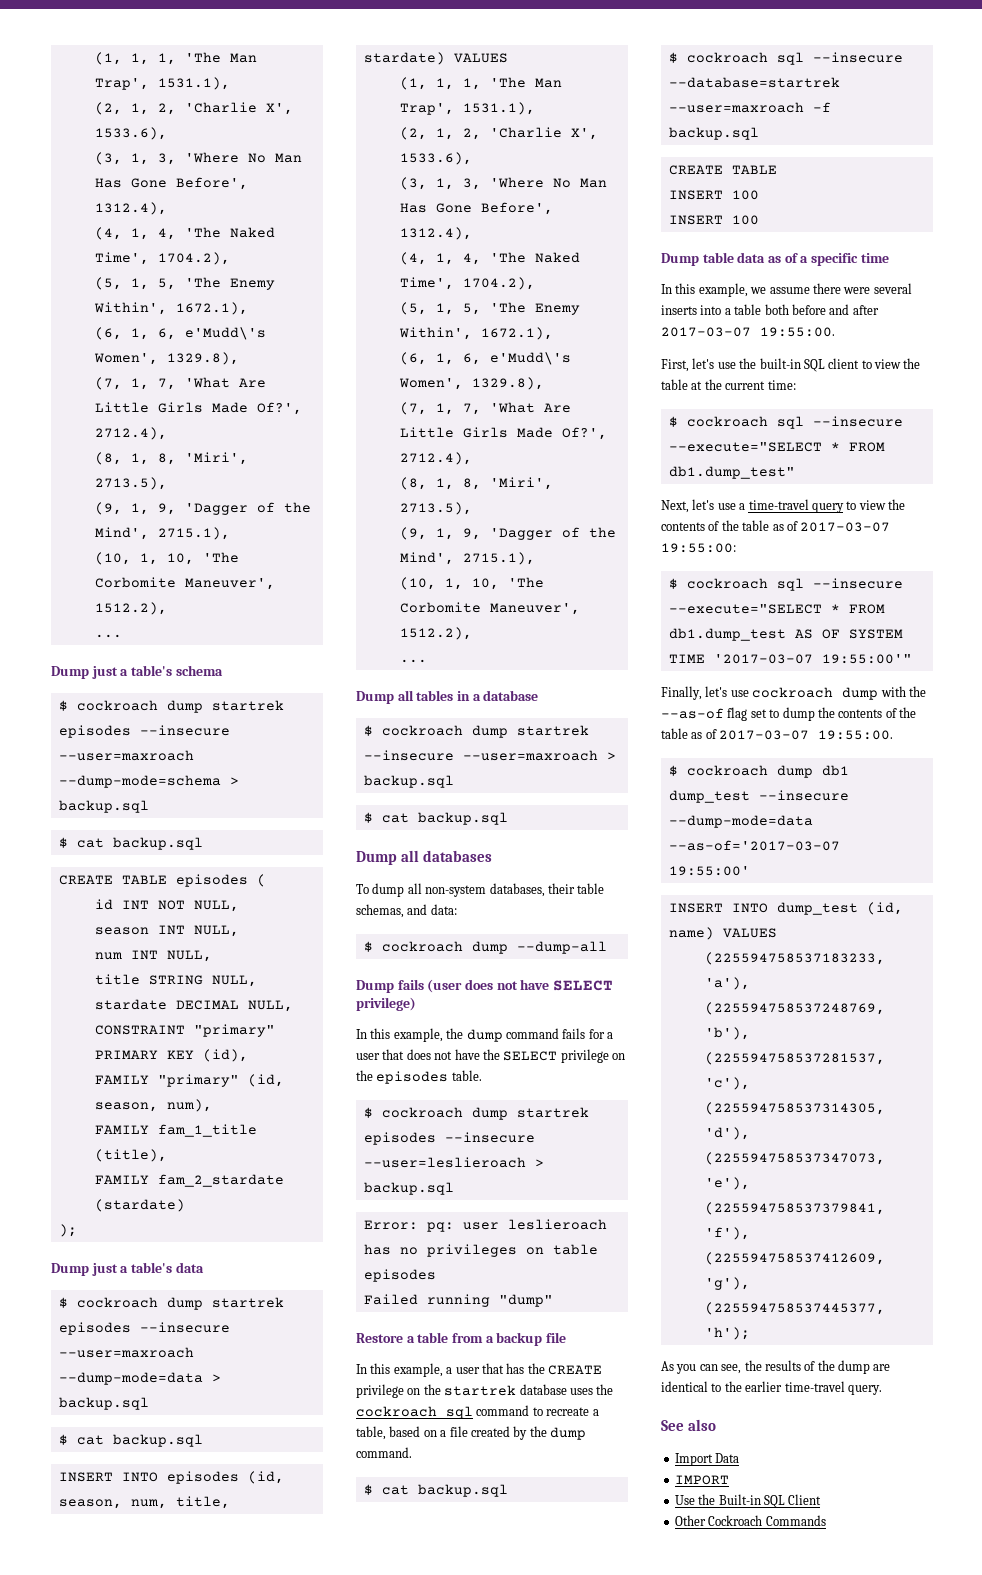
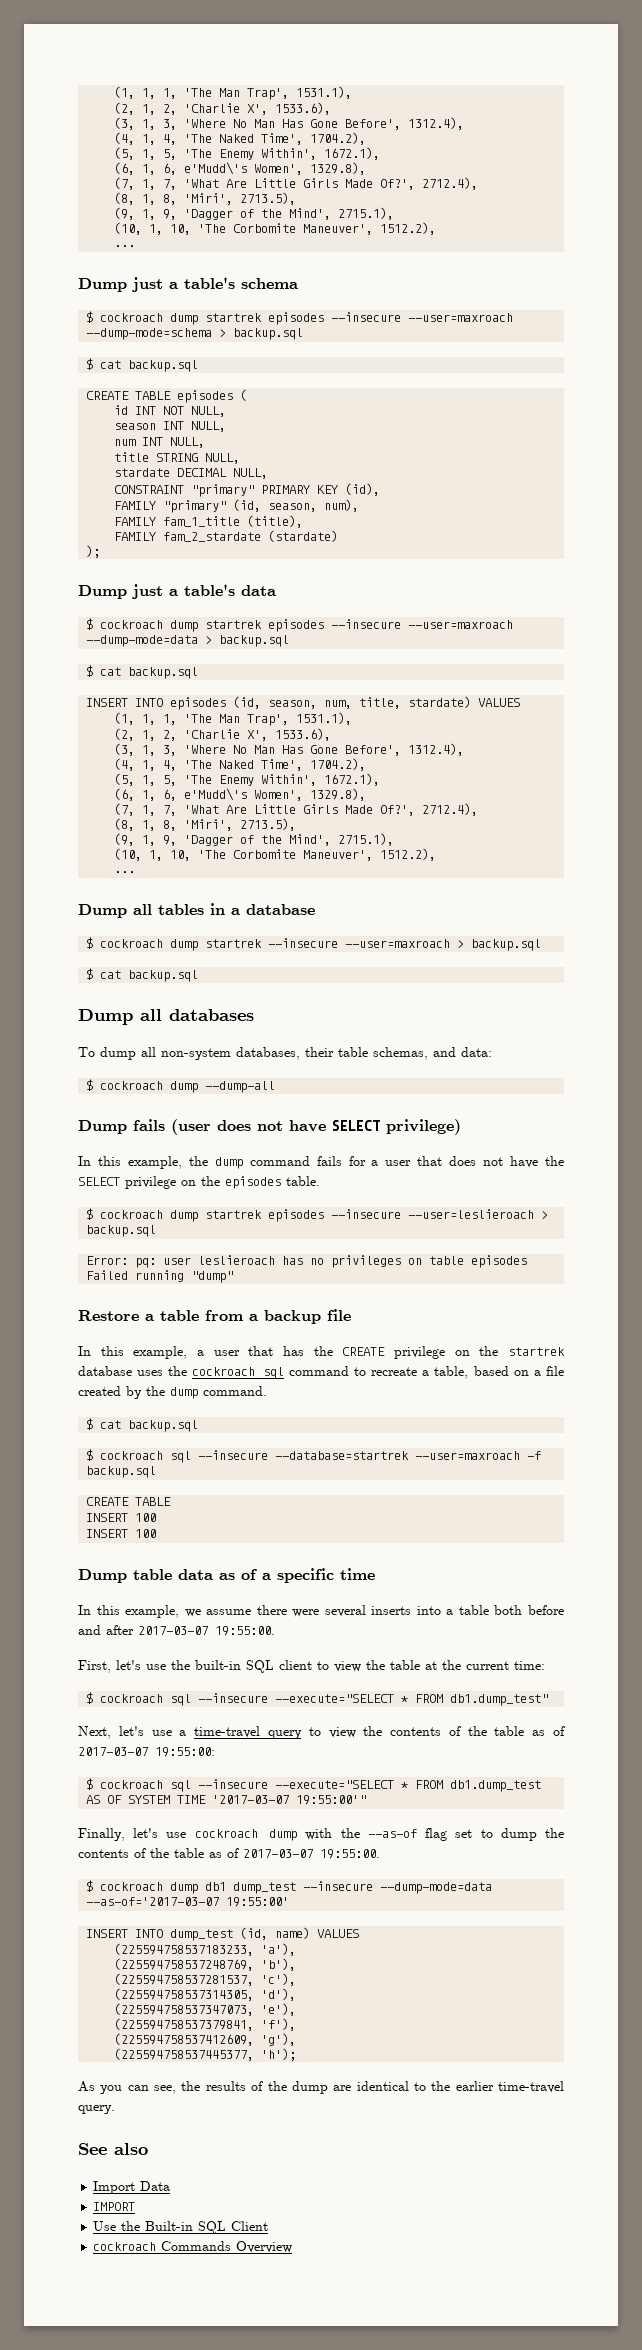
- Other Cockroach Commands
+ cockroach Commands Overview

